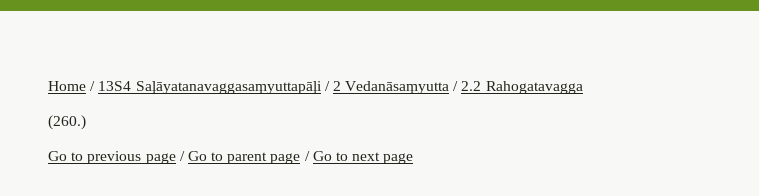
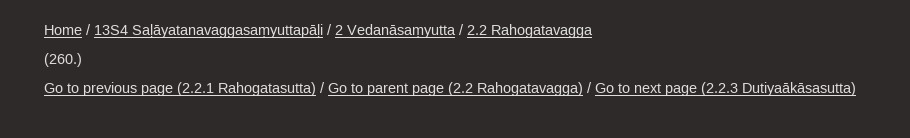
- Go to previous page / Go to parent page / Go to next page
+ Go to previous page (2.2.1 Rahogatasutta) / Go to parent page (2.2 Rahogatavagga) / Go to next page (2.2.3 Dutiyaākāsasutta)

